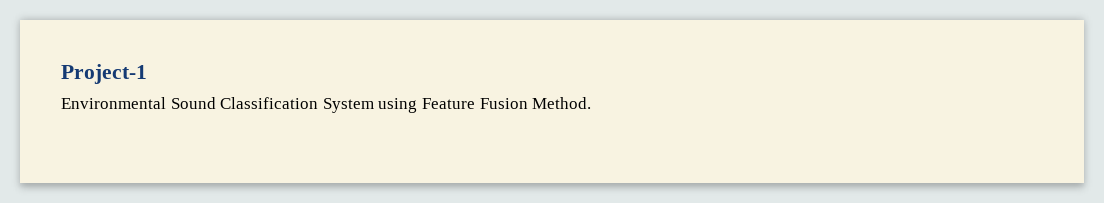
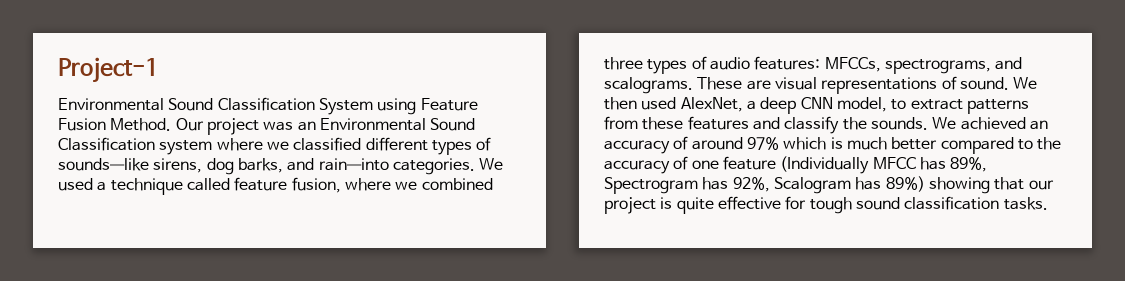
+ Our project was an Environmental Sound Classification system where we classified different types of sounds—like sirens, dog barks, and rain—into categories. We used a technique called feature fusion, where we combined three types of audio features: MFCCs, spectrograms, and scalograms. These are visual representations of sound. We then used AlexNet, a deep CNN model, to extract patterns from these features and classify the sounds. We achieved an accuracy of around 97% which is much better compared to the accuracy of one feature (Individually MFCC has 89%, Spectrogram has 92%, Scalogram has 89%) showing that our project is quite effective for tough sound classification tasks.

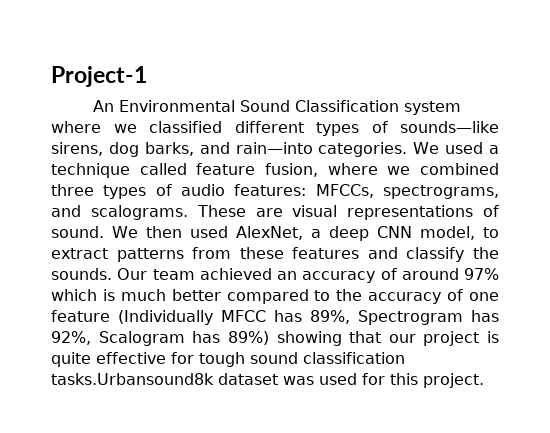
- Environmental Sound Classification System using Feature Fusion Method. Our project was an Environmental Sound Classification system where we classified different types of sounds—like sirens, dog barks, and rain—into categories.
+ An Environmental Sound Classification system where we classified different types of sounds—like sirens, dog barks, and rain—into categories.
- We achieved an accuracy of around 97% which is much better compared to the accuracy of one feature (Individually MFCC has 89%, Spectrogram has 92%, Scalogram has 89%) showing that our project is quite effective for tough sound classification tasks.
+ Our team achieved an accuracy of around 97% which is much better compared to the accuracy of one feature (Individually MFCC has 89%, Spectrogram has 92%, Scalogram has 89%) showing that our project is quite effective for tough sound classification tasks.Urbansound8k dataset was used for this project.

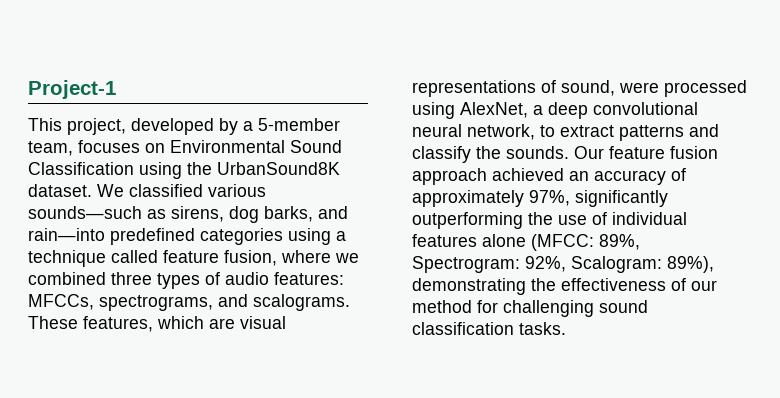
- An Environmental Sound Classification system where we classified different types of sounds—like sirens, dog barks, and rain—into categories. We used a technique called feature fusion, where we combined three types of audio features: MFCCs, spectrograms, and scalograms.
+ This project, developed by a 5-member team, focuses on Environmental Sound Classification using the UrbanSound8K dataset. We classified various sounds—such as sirens, dog barks, and rain—into predefined categories using a technique called feature fusion, where we combined three types of audio features: MFCCs, spectrograms, and scalograms.
- These are visual representations of sound. We then used AlexNet, a deep CNN model, to extract patterns from these features and classify the sounds.
+ These features, which are visual representations of sound, were processed using AlexNet, a deep convolutional neural network, to extract patterns and classify the sounds.
- Our team achieved an accuracy of around 97% which is much better compared to the accuracy of one feature (Individually MFCC has 89%, Spectrogram has 92%, Scalogram has 89%) showing that our project is quite effective for tough sound classification tasks.Urbansound8k dataset was used for this project.
+ Our feature fusion approach achieved an accuracy of approximately 97%, significantly outperforming the use of individual features alone (MFCC: 89%, Spectrogram: 92%, Scalogram: 89%), demonstrating the effectiveness of our method for challenging sound classification tasks.

